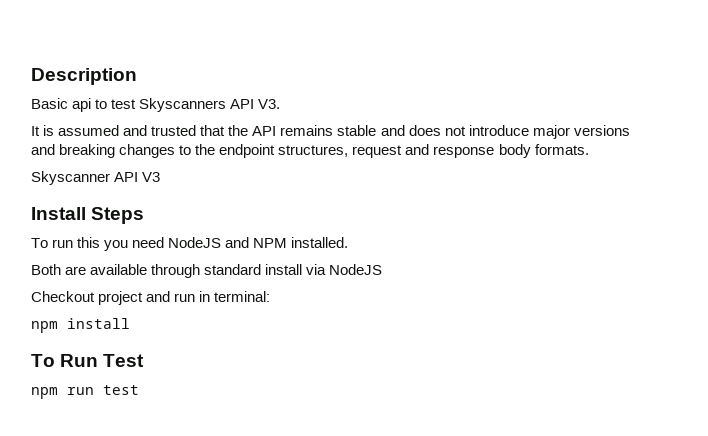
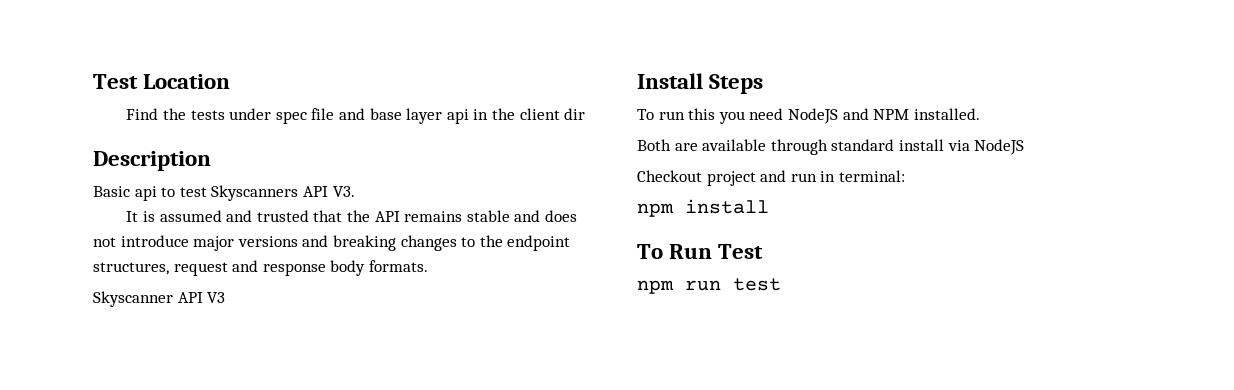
+ Test Location
+ Find the tests under spec file and base layer api in the client dir

